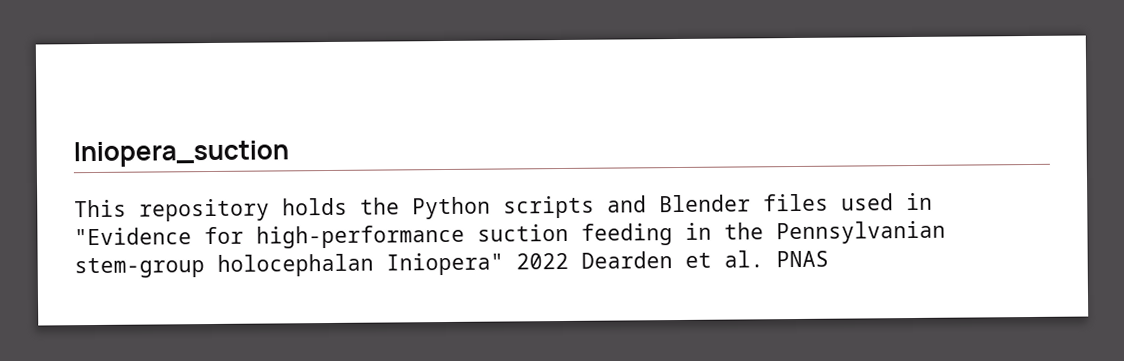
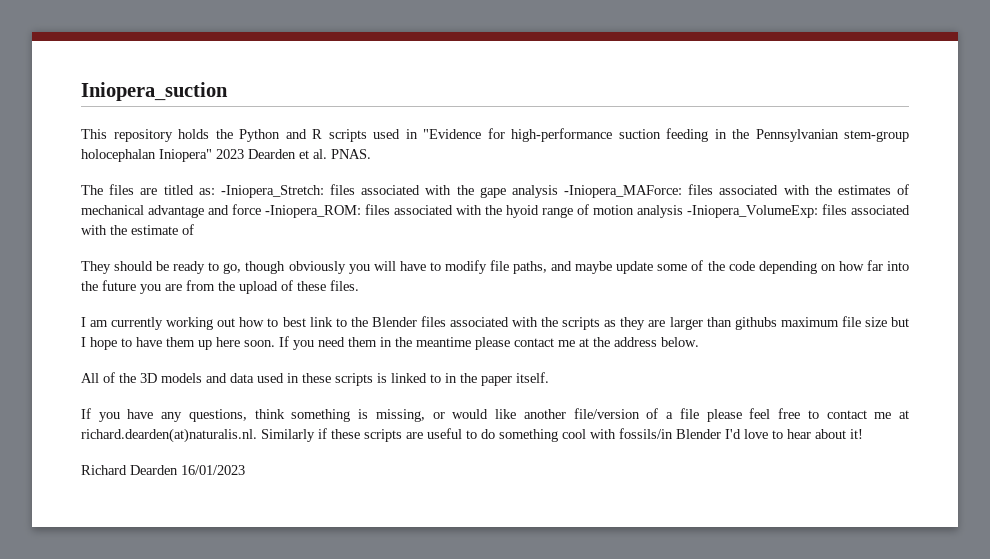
- This repository holds the Python scripts and Blender files used in "Evidence for high-performance suction feeding in the Pennsylvanian stem-group holocephalan Iniopera" 2022 Dearden et al. PNAS
+ This repository holds the Python and R scripts used in "Evidence for high-performance suction feeding in the Pennsylvanian stem-group holocephalan Iniopera" 2023 Dearden et al. PNAS.
+ The files are titled as: -Iniopera_Stretch: files associated with the gape analysis -Iniopera_MAForce: files associated with the estimates of mechanical advantage and force -Iniopera_ROM: files associated with the hyoid range of motion analysis -Iniopera_VolumeExp: files associated with the estimate of
+ They should be ready to go, though obviously you will have to modify file paths, and maybe update some of the code depending on how far into the future you are from the upload of these files.
+ I am currently working out how to best link to the Blender files associated with the scripts as they are larger than githubs maximum file size but I hope to have them up here soon. If you need them in the meantime please contact me at the address below.
+ All of the 3D models and data used in these scripts is linked to in the paper itself.
+ If you have any questions, think something is missing, or would like another file/version of a file please feel free to contact me at richard.dearden(at)naturalis.nl. Similarly if these scripts are useful to do something cool with fossils/in Blender I'd love to hear about it!
+ Richard Dearden 16/01/2023

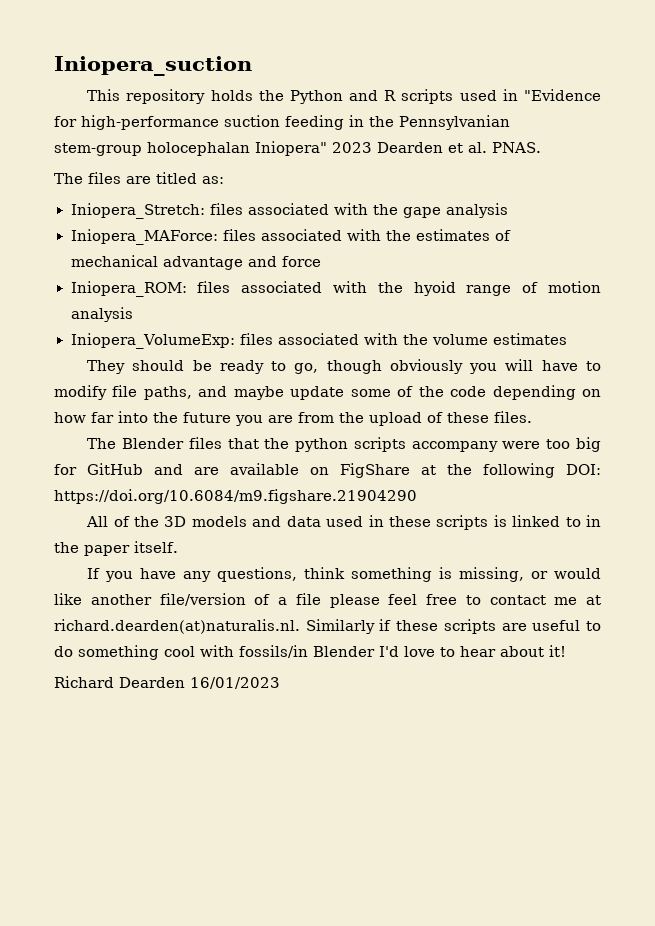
- The files are titled as: -Iniopera_Stretch: files associated with the gape analysis -Iniopera_MAForce: files associated with the estimates of mechanical advantage and force -Iniopera_ROM: files associated with the hyoid range of motion analysis -Iniopera_VolumeExp: files associated with the estimate of
+ The files are titled as:
+ Iniopera_Stretch: files associated with the gape analysis
+ Iniopera_MAForce: files associated with the estimates of mechanical advantage and force
+ Iniopera_ROM: files associated with the hyoid range of motion analysis
+ Iniopera_VolumeExp: files associated with the volume estimates
- I am currently working out how to best link to the Blender files associated with the scripts as they are larger than githubs maximum file size but I hope to have them up here soon. If you need them in the meantime please contact me at the address below.
+ The Blender files that the python scripts accompany were too big for GitHub and are available on FigShare at the following DOI: https://doi.org/10.6084/m9.figshare.21904290

